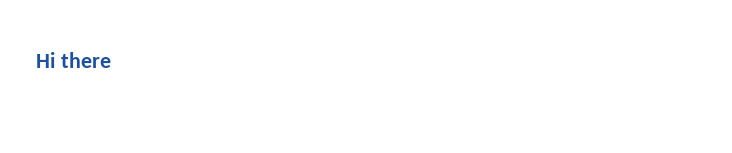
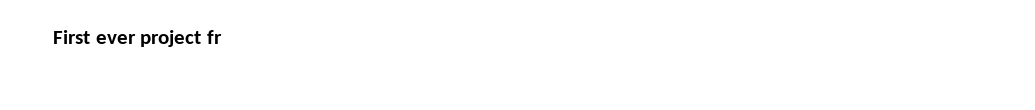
- Hi there
+ First ever project fr

